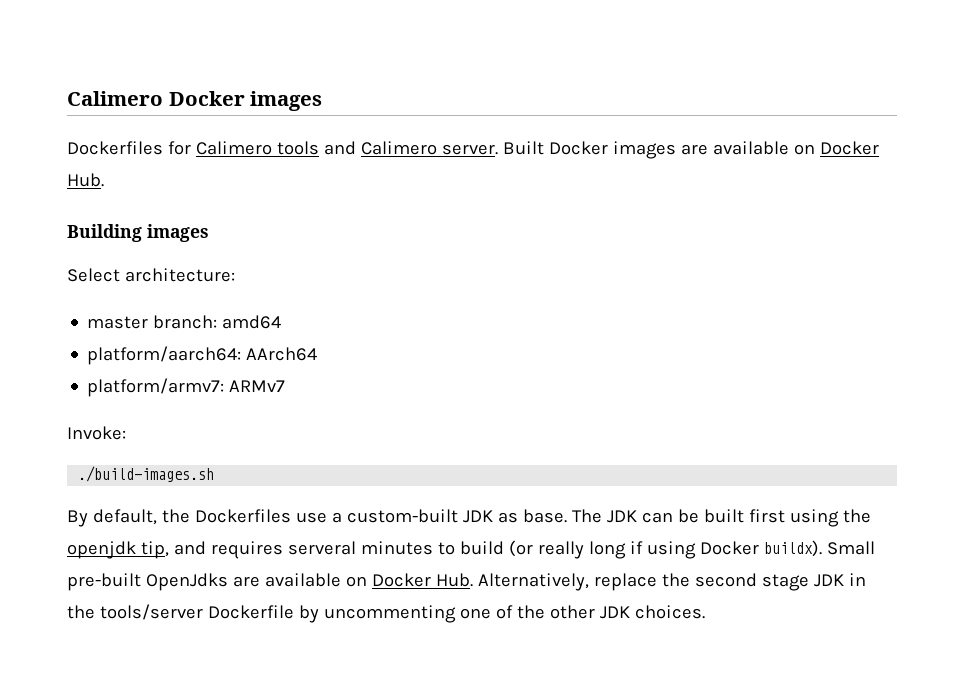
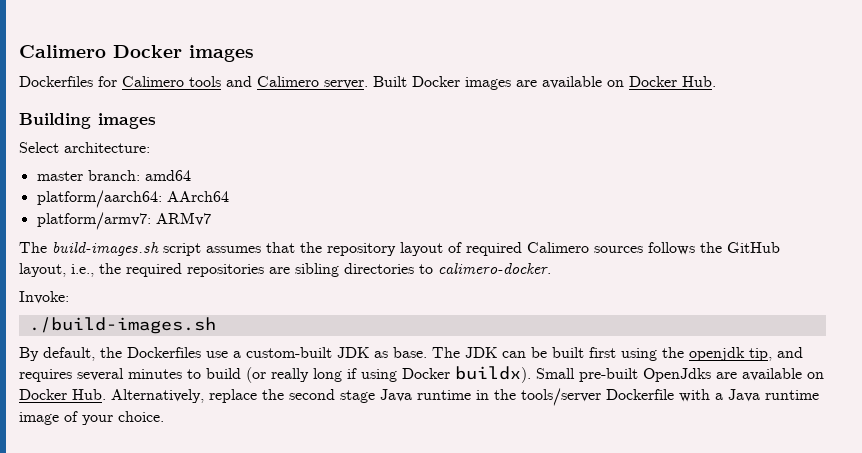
+ The build-images.sh script assumes that the repository layout of required Calimero sources follows the GitHub layout, i.e., the required repositories are sibling directories to calimero-docker.
- The JDK can be built first using the openjdk tip, and requires serveral minutes to build (or really long if using Docker buildx).
+ The JDK can be built first using the openjdk tip, and requires several minutes to build (or really long if using Docker buildx).
- Small pre-built OpenJdks are available on Docker Hub. Alternatively, replace the second stage JDK in the tools/server Dockerfile by uncommenting one of the other JDK choices.
+ Small pre-built OpenJdks are available on Docker Hub. Alternatively, replace the second stage Java runtime in the tools/server Dockerfile with a Java runtime image of your choice.

